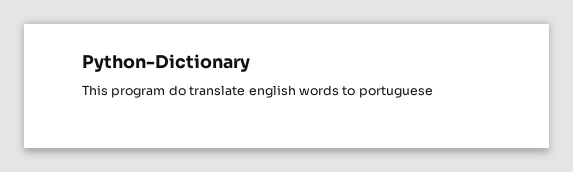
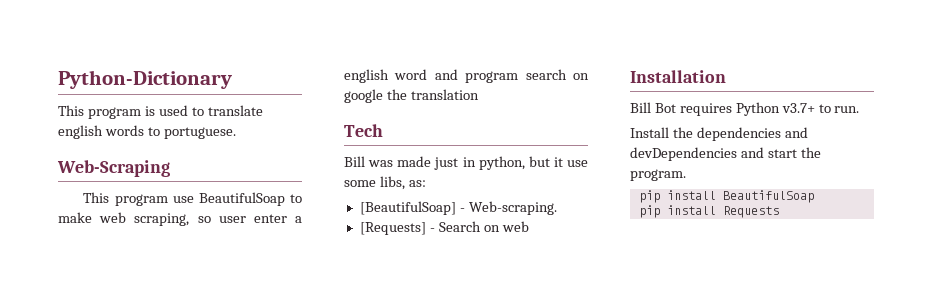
- This program do translate english words to portuguese
+ This program is used to translate english words to portuguese.
+ Web-Scraping
+ This program use BeautifulSoap to make web scraping, so user enter a english word and program search on google the translation
+ Tech
+ Bill was made just in python, but it use some libs, as:
+ [BeautifulSoap] - Web-scraping.
+ [Requests] - Search on web
+ Installation
+ Bill Bot requires Python v3.7+ to run.
+ Install the dependencies and devDependencies and start the program.
+ pip install BeautifulSoap
+ pip install Requests

